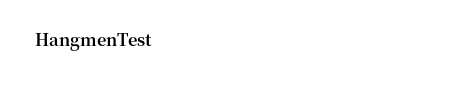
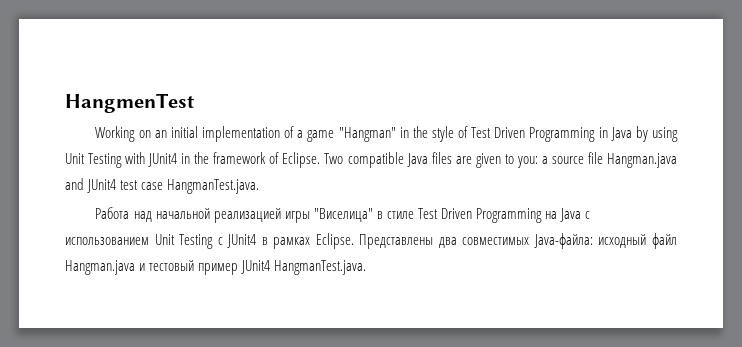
+ Working on an initial implementation of a game "Hangman" in the style of Test Driven Programming in Java by using Unit Testing with JUnit4 in the framework of Eclipse. Two compatible Java files are given to you: a source file Hangman.java and JUnit4 test case HangmanTest.java.
+ Работа над начальной реализацией игры "Виселица" в стиле Test Driven Programming на Java с использованием Unit Testing с JUnit4 в рамках Eclipse. Представлены два совместимых Java-файла: исходный файл Hangman.java и тестовый пример JUnit4 HangmanTest.java.

